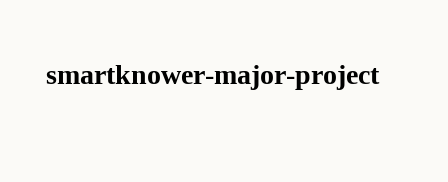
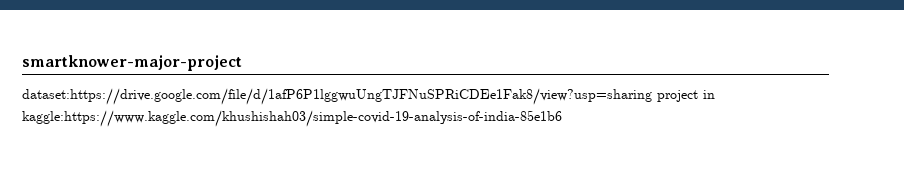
+ dataset:https://drive.google.com/file/d/1afP6P1lggwuUngTJFNuSPRiCDEe1Fak8/view?usp=sharing project in kaggle:https://www.kaggle.com/khushishah03/simple-covid-19-analysis-of-india-85e1b6

